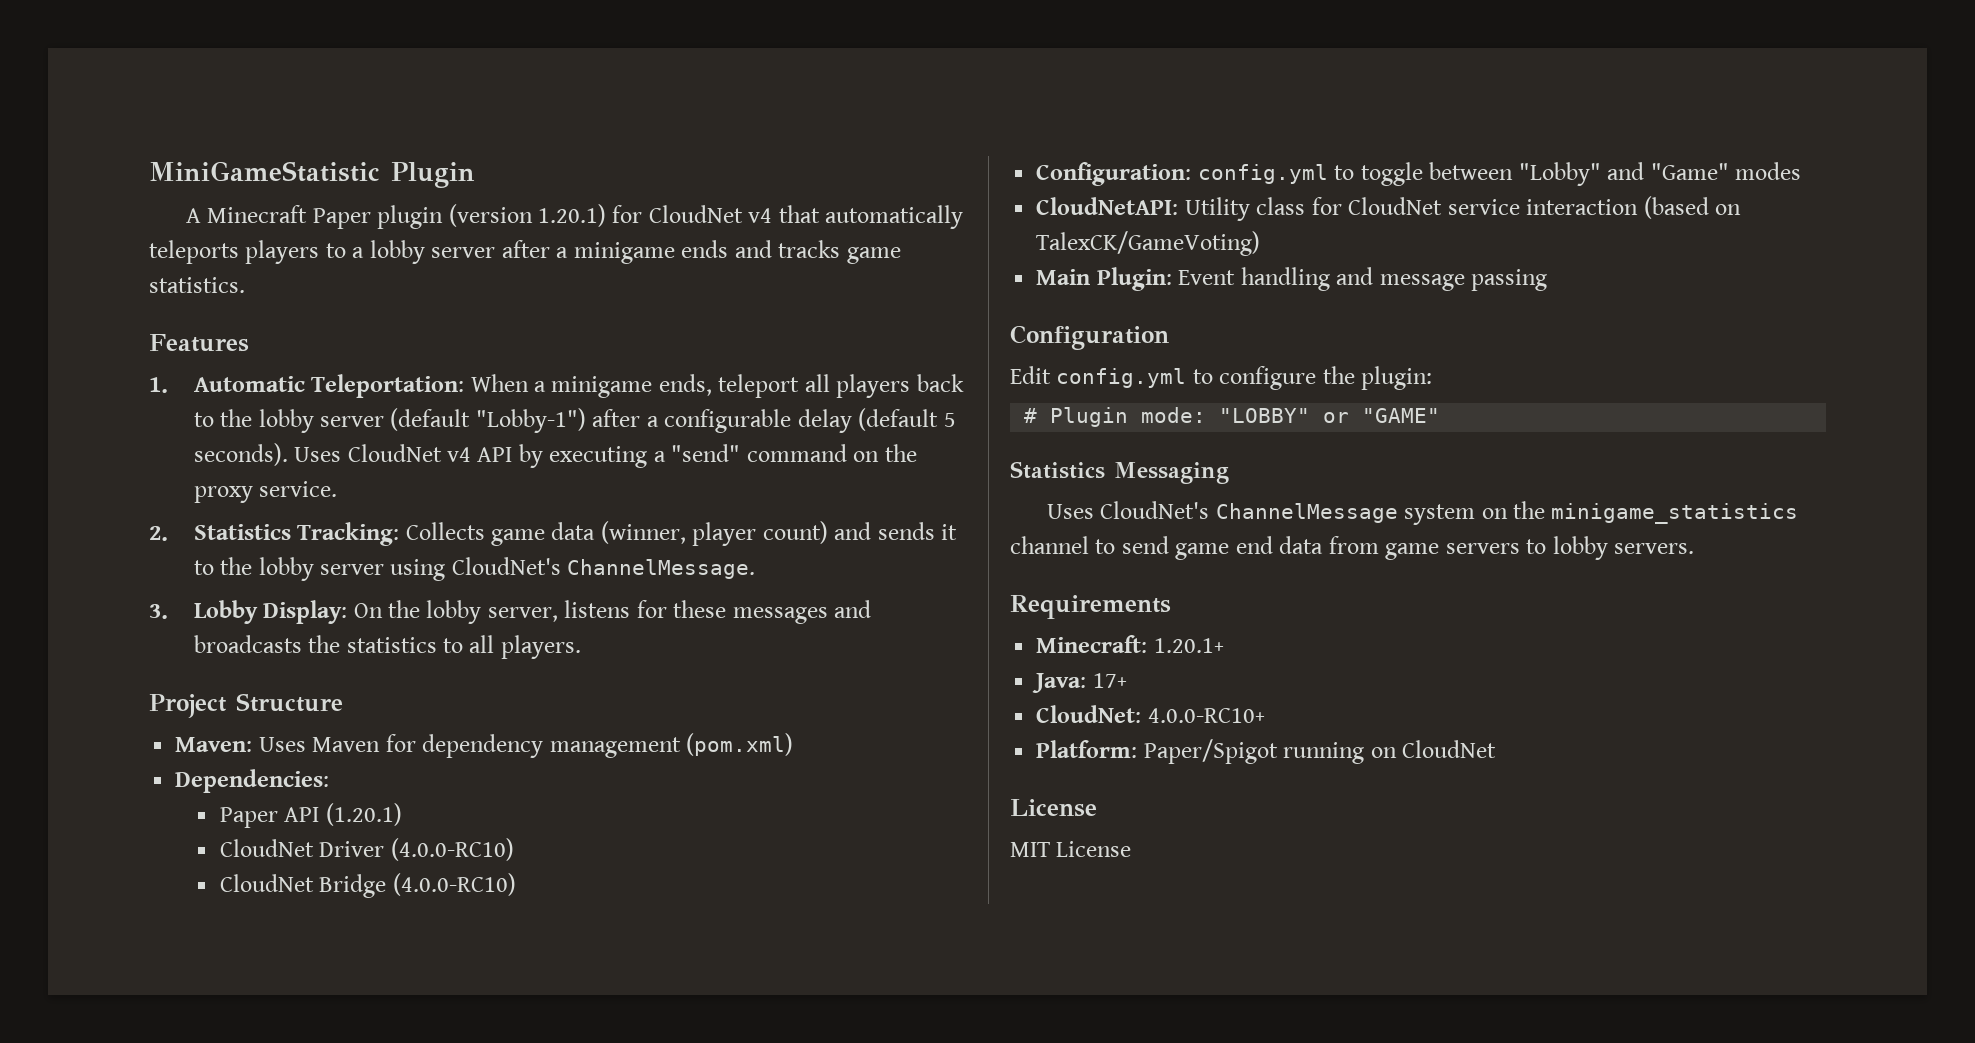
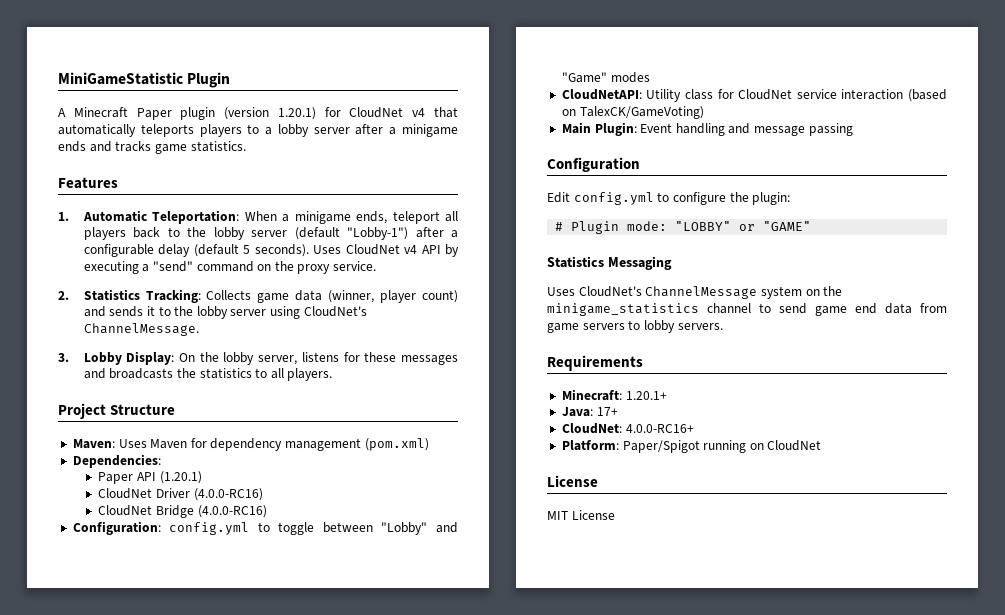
- CloudNet Driver (4.0.0-RC10)
+ CloudNet Driver (4.0.0-RC16)
- CloudNet Bridge (4.0.0-RC10)
+ CloudNet Bridge (4.0.0-RC16)
- CloudNet: 4.0.0-RC10+
+ CloudNet: 4.0.0-RC16+

